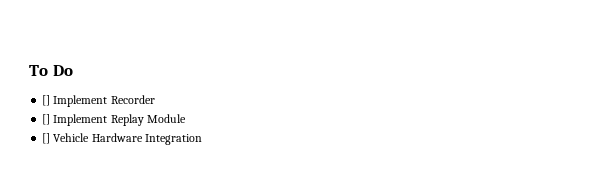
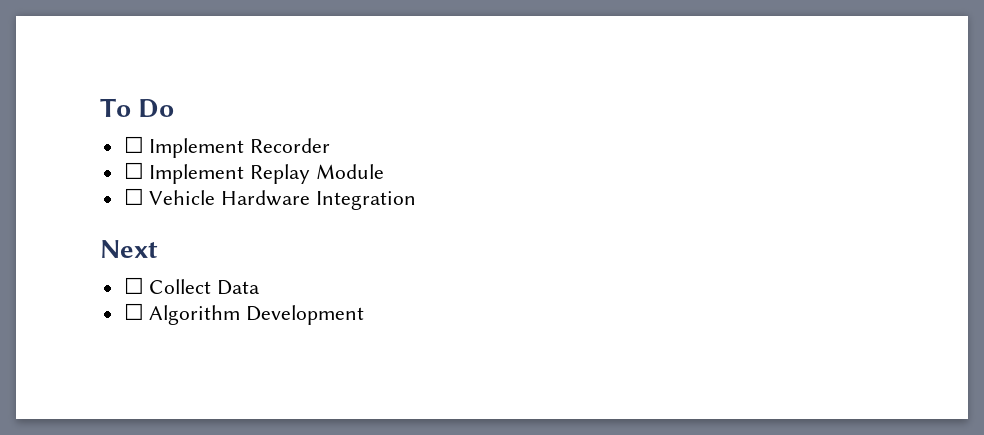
- [] Implement Recorder
+ ☐ Implement Recorder
- [] Implement Replay Module
+ ☐ Implement Replay Module
- [] Vehicle Hardware Integration
+ ☐ Vehicle Hardware Integration
+ Next
+ ☐ Collect Data
+ ☐ Algorithm Development

